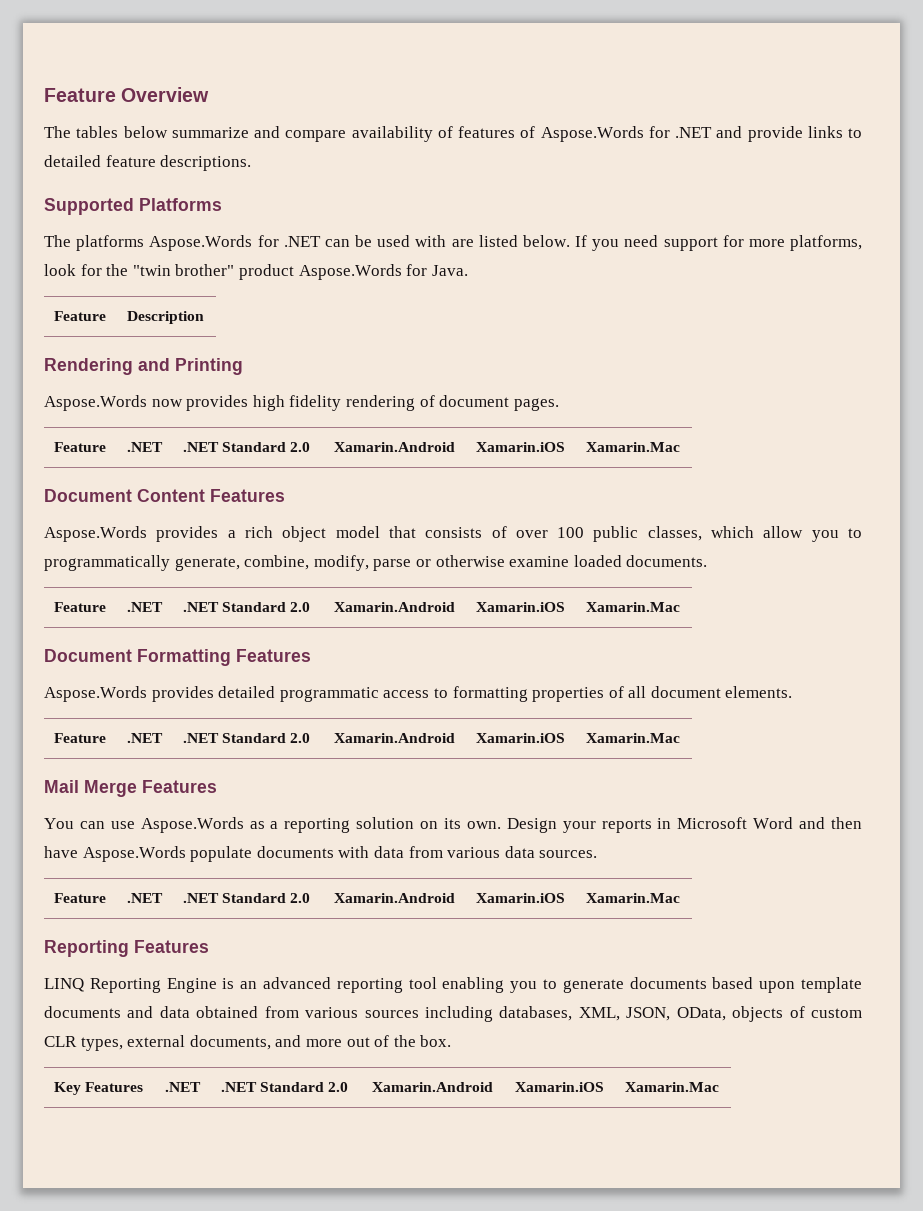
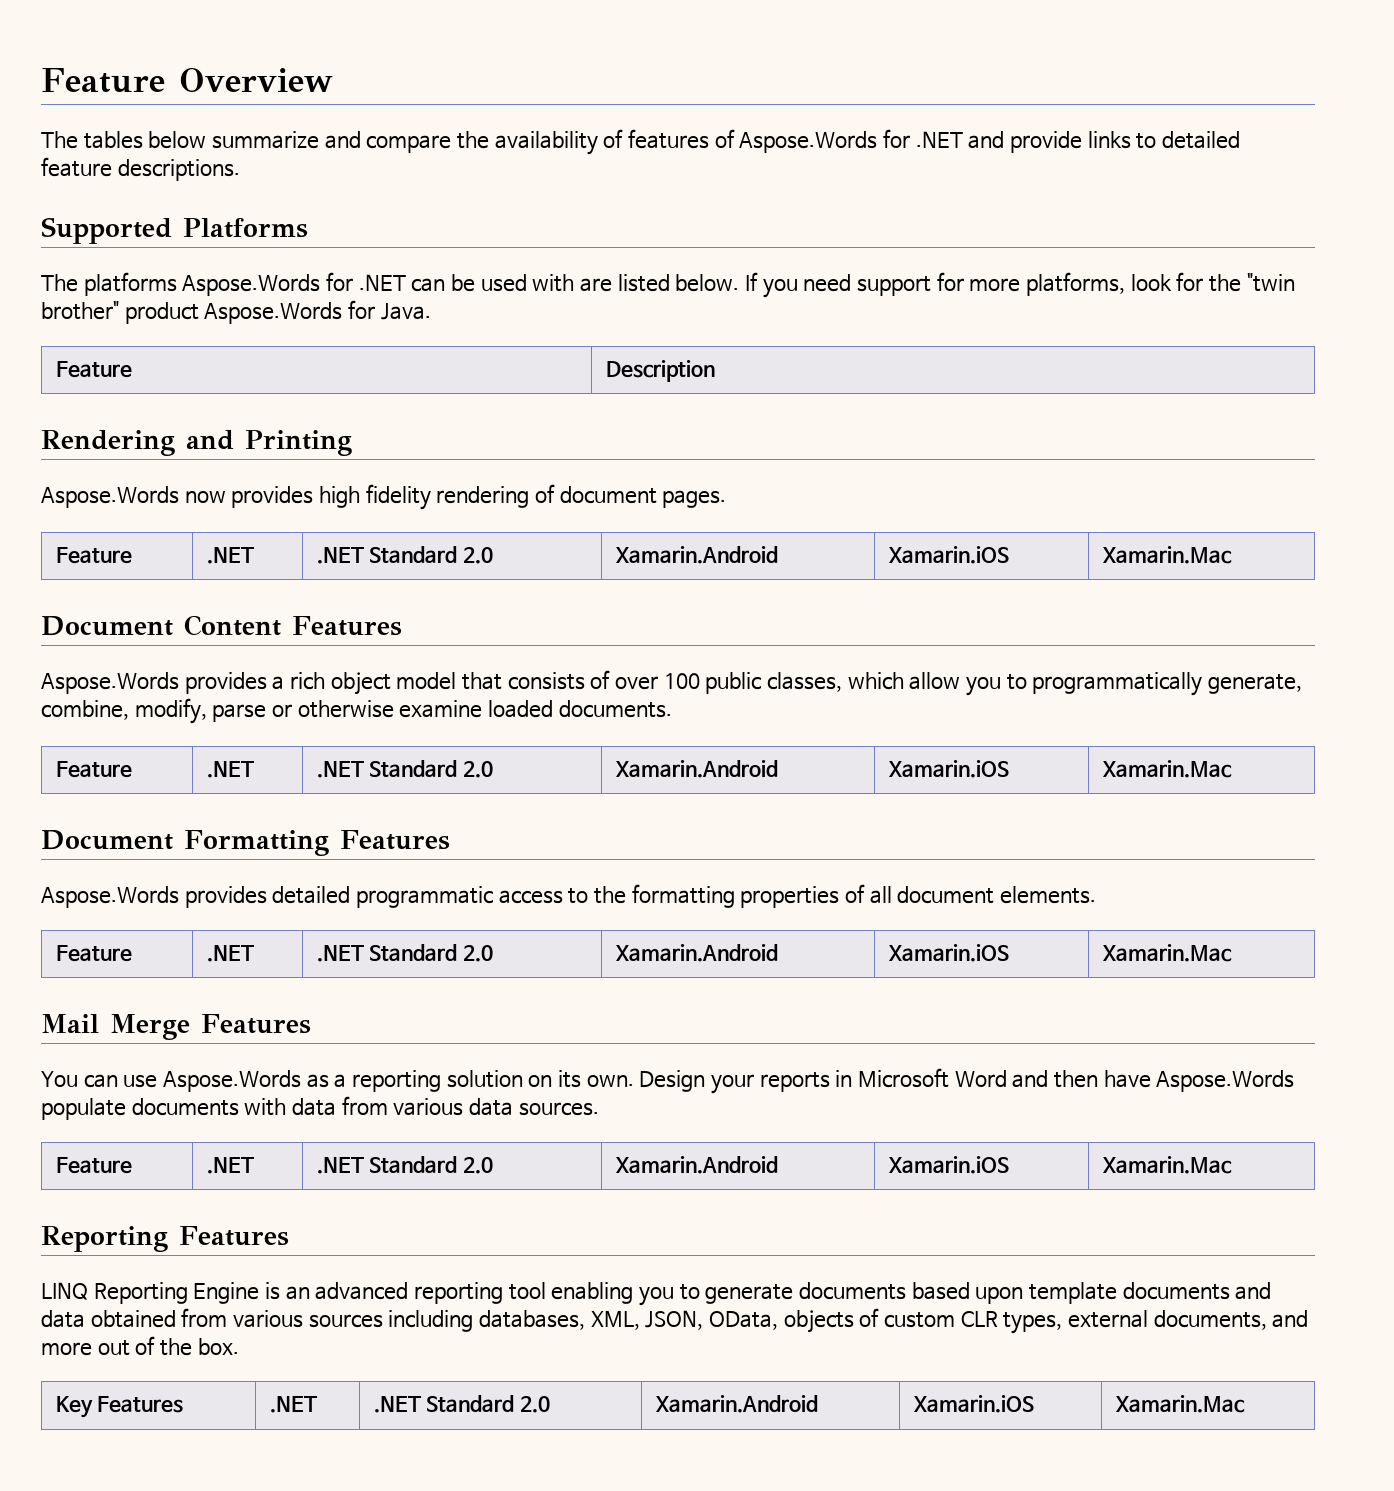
- The tables below summarize and compare availability of features of Aspose.Words for .NET and provide links to detailed feature descriptions.
+ The tables below summarize and compare the availability of features of Aspose.Words for .NET and provide links to detailed feature descriptions.
- Aspose.Words provides detailed programmatic access to formatting properties of all document elements.
+ Aspose.Words provides detailed programmatic access to the formatting properties of all document elements.

